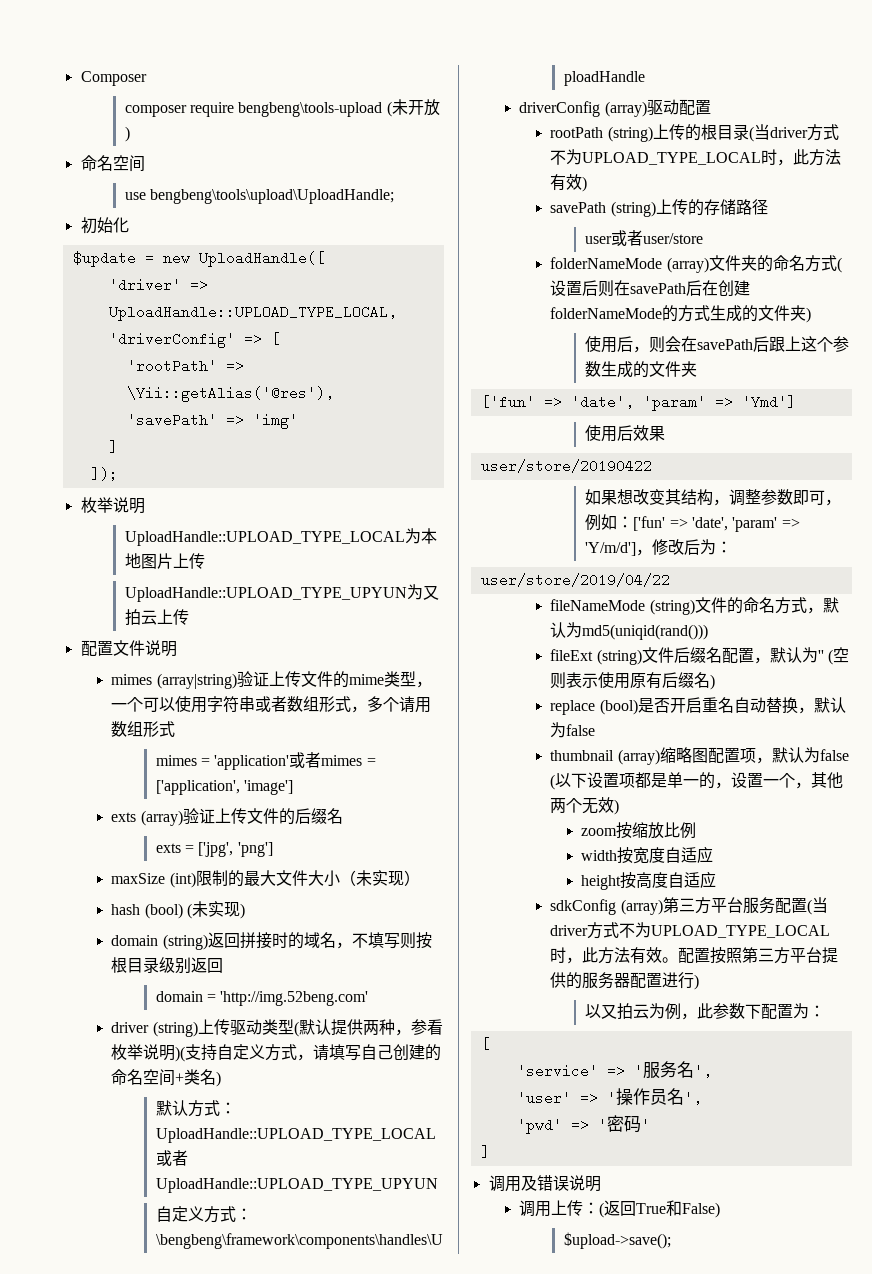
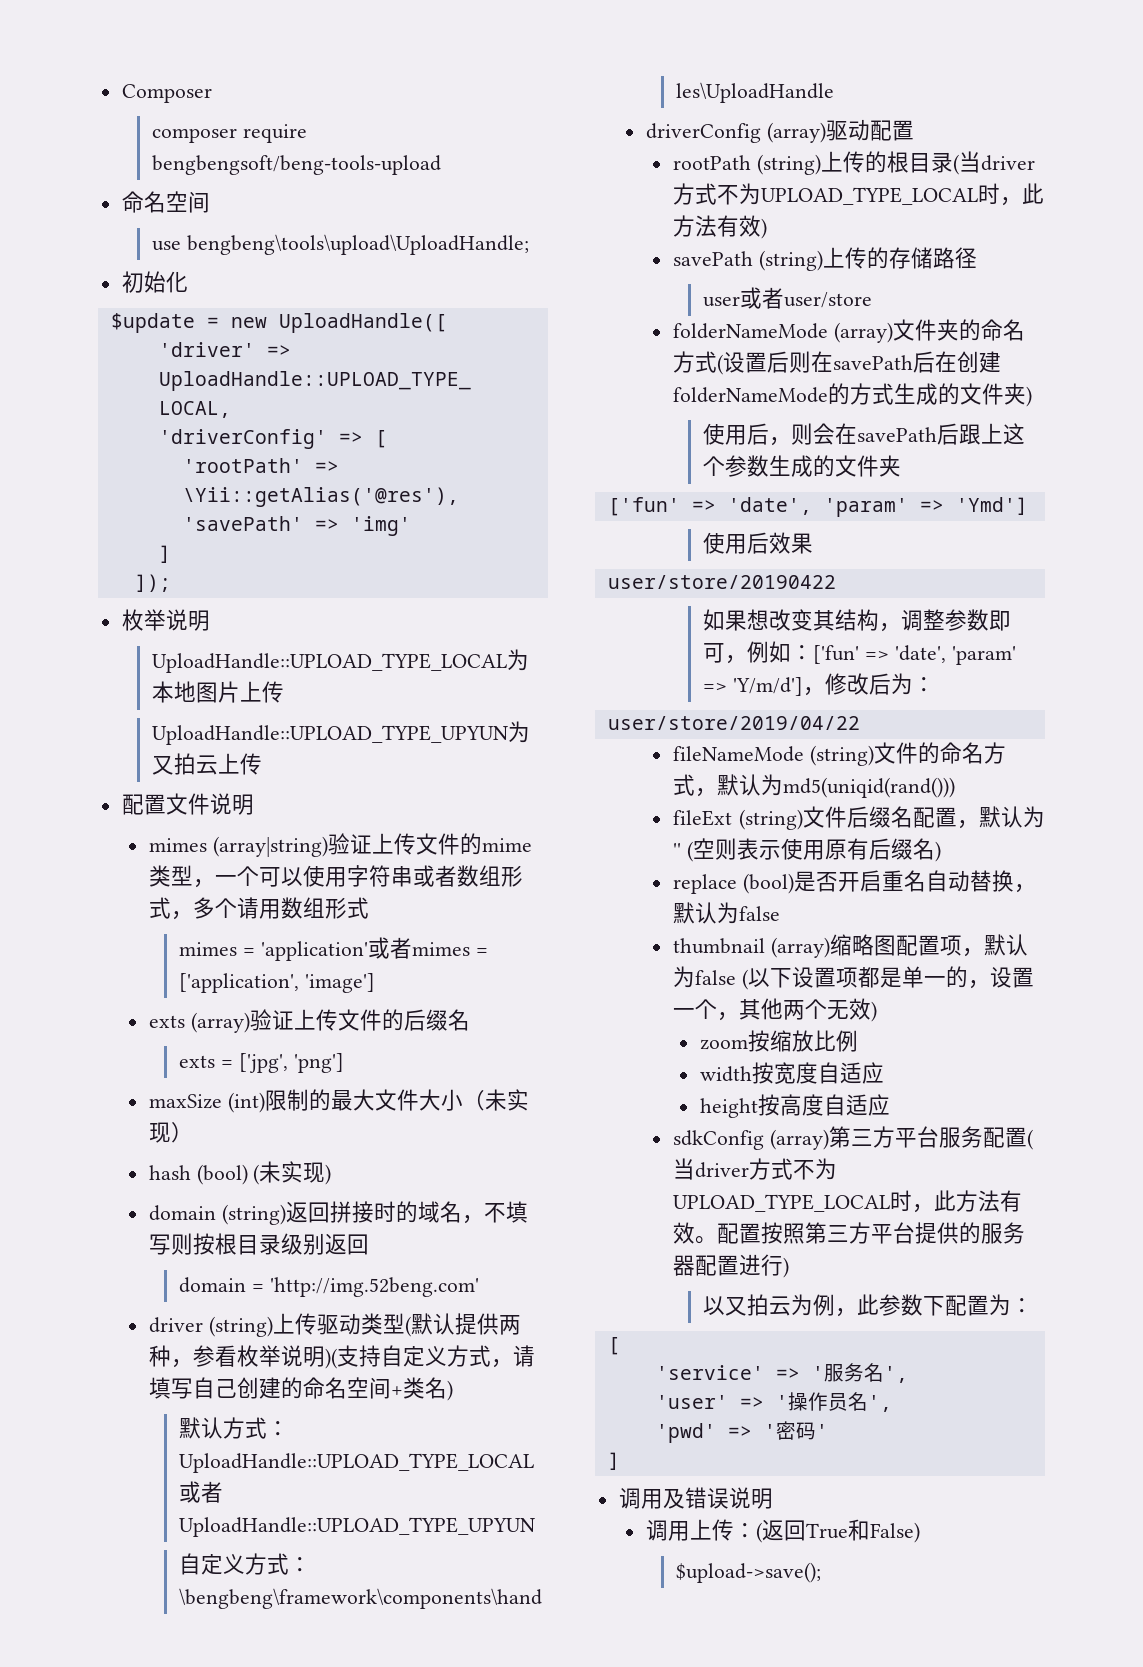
- composer require bengbeng\tools-upload (未开放)
+ composer require bengbengsoft/beng-tools-upload

